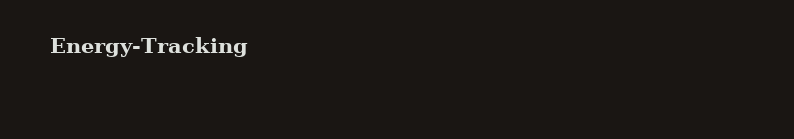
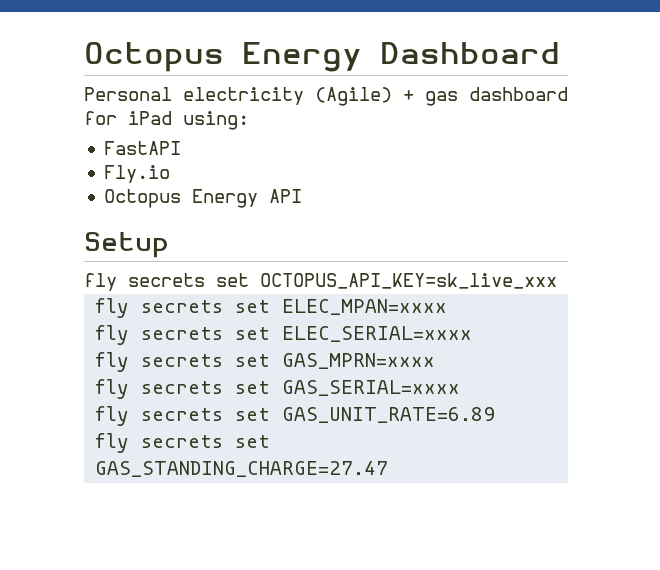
- Energy-Tracking
+ Octopus Energy Dashboard
+ Personal electricity (Agile) + gas dashboard for iPad using:
+ FastAPI
+ Fly.io
+ Octopus Energy API
+ Setup
+ fly secrets set OCTOPUS_API_KEY=sk_live_xxx
+ fly secrets set ELEC_MPAN=xxxx
+ fly secrets set ELEC_SERIAL=xxxx
+ fly secrets set GAS_MPRN=xxxx
+ fly secrets set GAS_SERIAL=xxxx
+ fly secrets set GAS_UNIT_RATE=6.89
+ fly secrets set GAS_STANDING_CHARGE=27.47

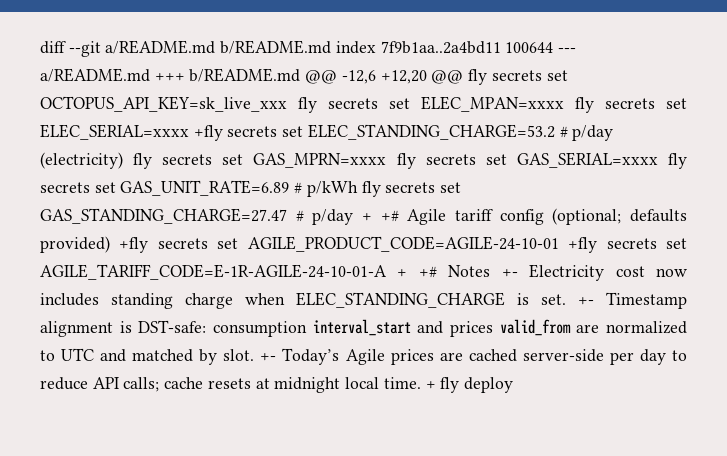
- Octopus Energy Dashboard
- Personal electricity (Agile) + gas dashboard for iPad using:
- FastAPI
- Fly.io
- Octopus Energy API
- Setup
- fly secrets set OCTOPUS_API_KEY=sk_live_xxx
- fly secrets set ELEC_MPAN=xxxx
- fly secrets set ELEC_SERIAL=xxxx
- fly secrets set GAS_MPRN=xxxx
- fly secrets set GAS_SERIAL=xxxx
- fly secrets set GAS_UNIT_RATE=6.89
- fly secrets set GAS_STANDING_CHARGE=27.47
+ diff --git a/README.md b/README.md index 7f9b1aa..2a4bd11 100644 --- a/README.md +++ b/README.md @@ -12,6 +12,20 @@ fly secrets set OCTOPUS_API_KEY=sk_live_xxx fly secrets set ELEC_MPAN=xxxx fly secrets set ELEC_SERIAL=xxxx +fly secrets set ELEC_STANDING_CHARGE=53.2 # p/day (electricity) fly secrets set GAS_MPRN=xxxx fly secrets set GAS_SERIAL=xxxx fly secrets set GAS_UNIT_RATE=6.89 # p/kWh fly secrets set GAS_STANDING_CHARGE=27.47 # p/day + +# Agile tariff config (optional; defaults provided) +fly secrets set AGILE_PRODUCT_CODE=AGILE-24-10-01 +fly secrets set AGILE_TARIFF_CODE=E-1R-AGILE-24-10-01-A + +# Notes +- Electricity cost now includes standing charge when ELEC_STANDING_CHARGE is set. +- Timestamp alignment is DST-safe: consumption interval_start and prices valid_from are normalized to UTC and matched by slot. +- Today’s Agile prices are cached server-side per day to reduce API calls; cache resets at midnight local time. + fly deploy

